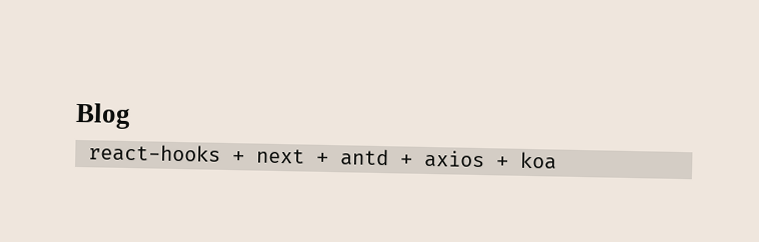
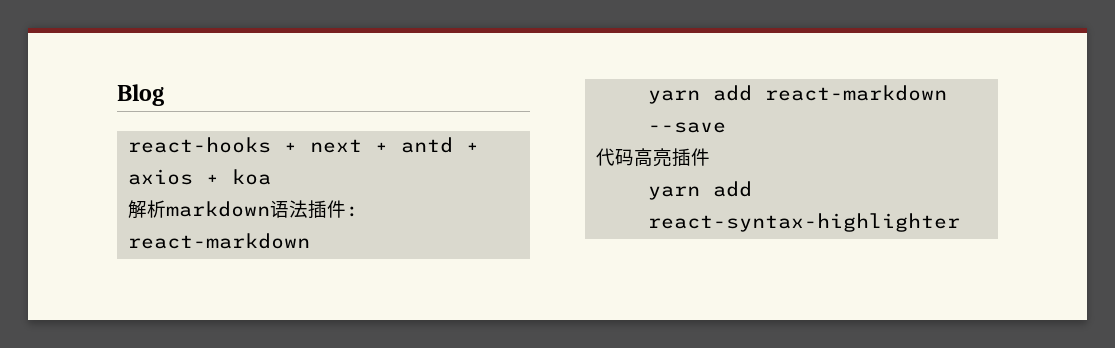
+ 解析markdown语法插件: react-markdown
+ yarn add react-markdown --save
+ 代码高亮插件
+ yarn add react-syntax-highlighter

